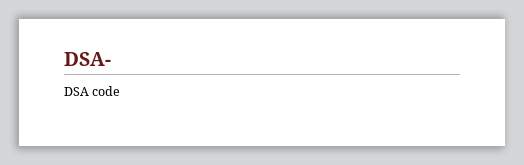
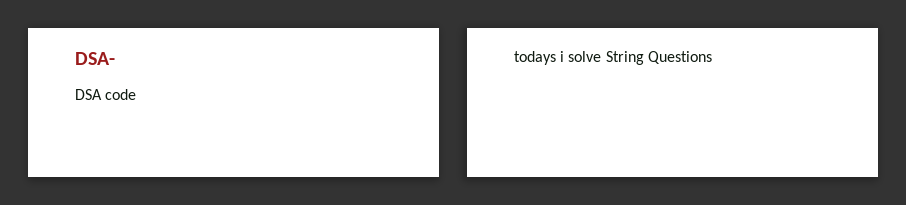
+ todays i solve String Questions

